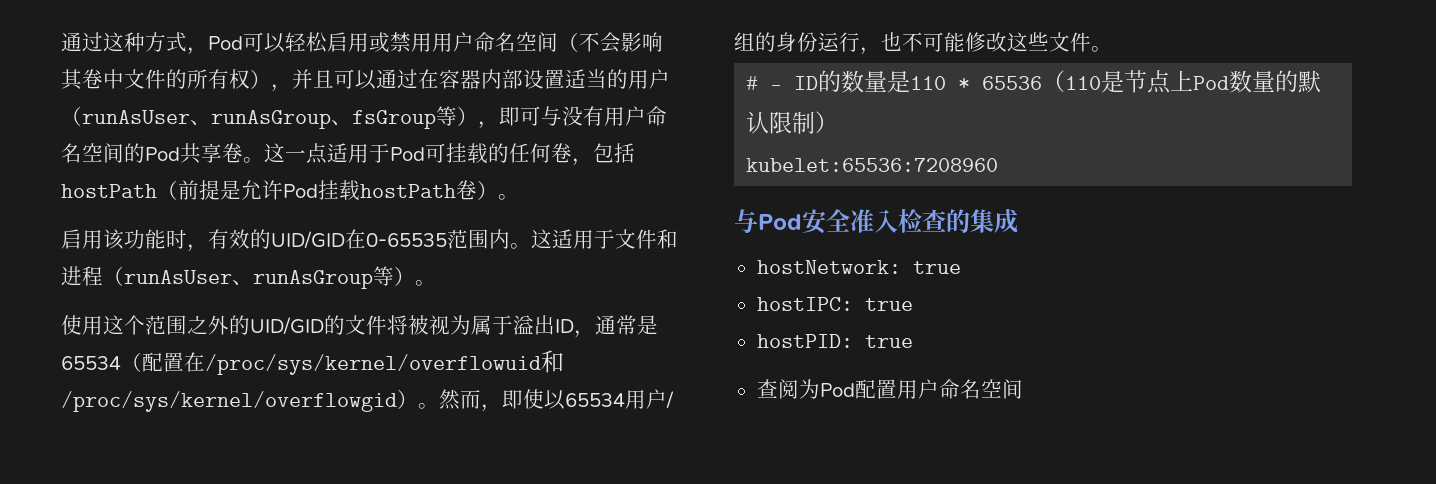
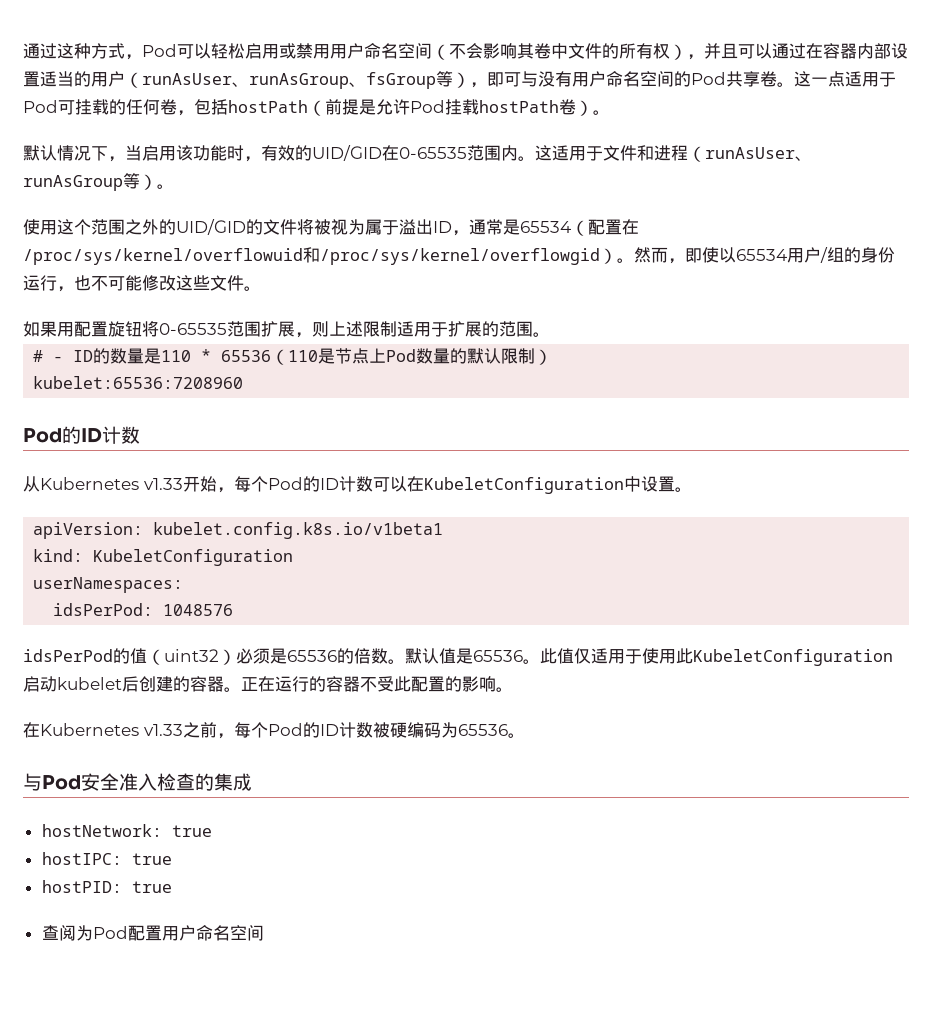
- 启用该功能时，有效的UID/GID在0-65535范围内。
+ 默认情况下，当启用该功能时，有效的UID/GID在0-65535范围内。
+ 如果用配置旋钮将0-65535范围扩展，则上述限制适用于扩展的范围。
  kubelet:65536:7208960
+ Pod的ID计数
+ 从Kubernetes v1.33开始，每个Pod的ID计数可以在KubeletConfiguration中设置。
+ apiVersion: kubelet.config.k8s.io/v1beta1
+ kind: KubeletConfiguration
+ userNamespaces:
+ idsPerPod: 1048576
+ idsPerPod的值（uint32）必须是65536的倍数。默认值是65536。此值仅适用于使用此KubeletConfiguration启动kubelet后创建的容器。正在运行的容器不受此配置的影响。
+ 在Kubernetes v1.33之前，每个Pod的ID计数被硬编码为65536。

